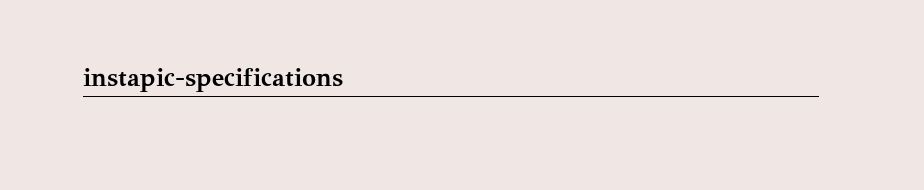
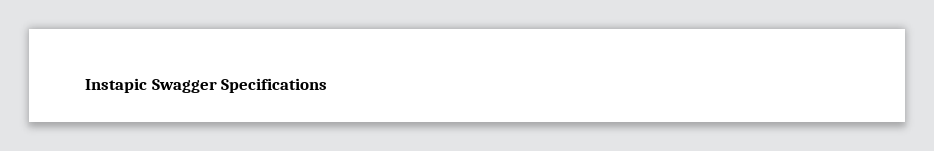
- instapic-specifications
+ Instapic Swagger Specifications

